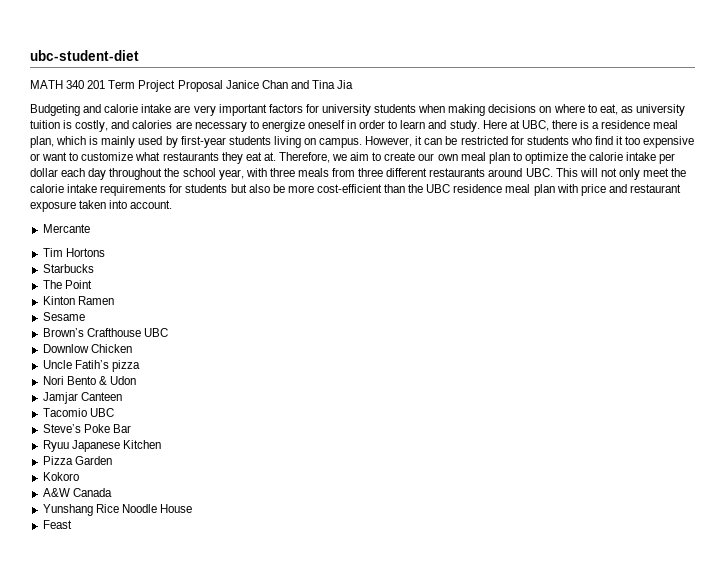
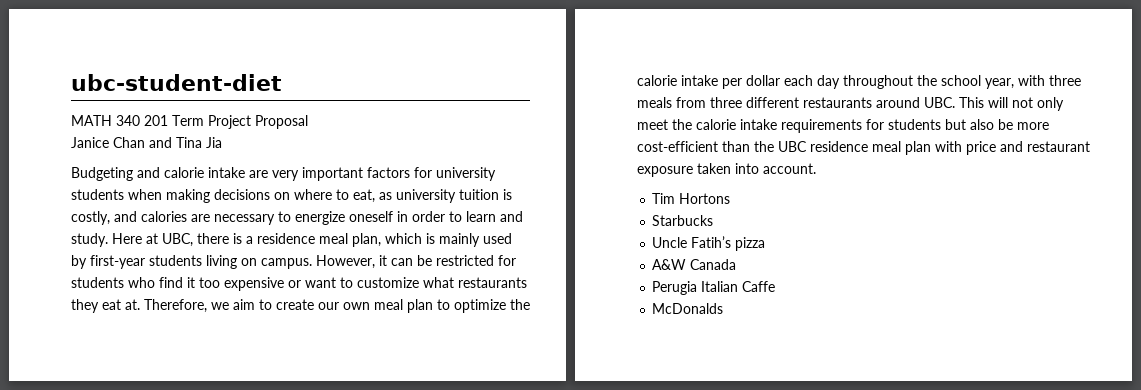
- MATH 340 201 Term Project Proposal Janice Chan and Tina Jia
+ MATH 340 201 Term Project Proposal
+ Janice Chan and Tina Jia
- Mercante
- The Point
- Kinton Ramen
- Sesame
- Brown’s Crafthouse UBC
- Downlow Chicken
  Uncle Fatih’s pizza
- Nori Bento & Udon
- Jamjar Canteen
- Tacomio UBC
- Steve’s Poke Bar
- Ryuu Japanese Kitchen
- Pizza Garden
- Kokoro
  A&W Canada
- Yunshang Rice Noodle House
- Feast
+ Perugia Italian Caffe
+ McDonalds

